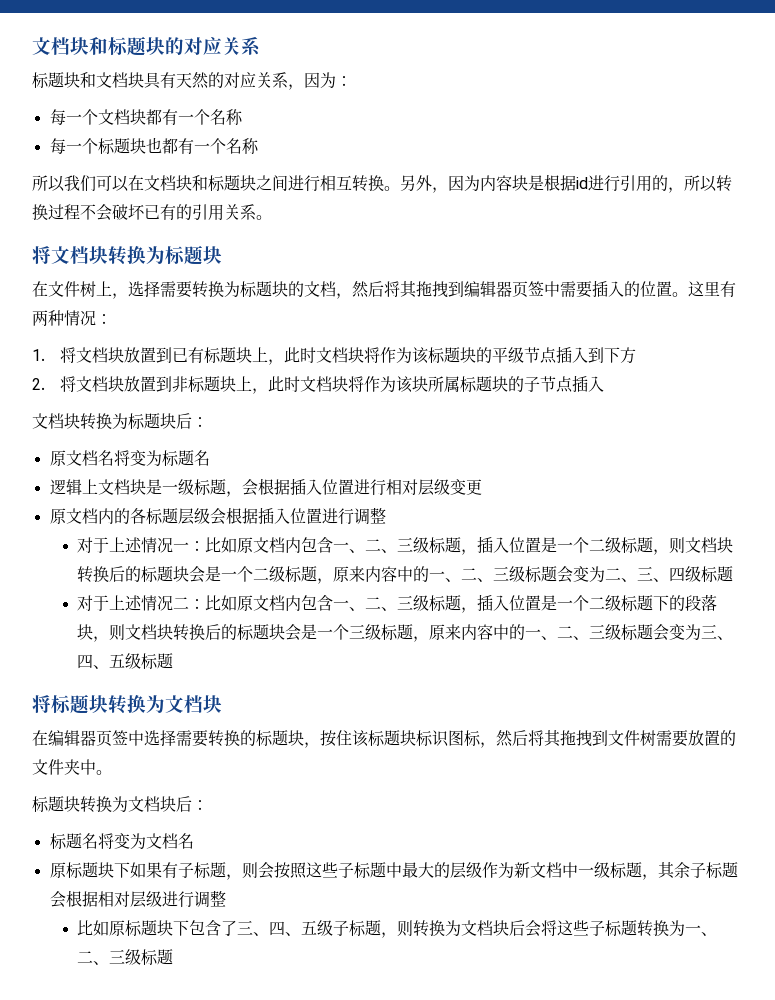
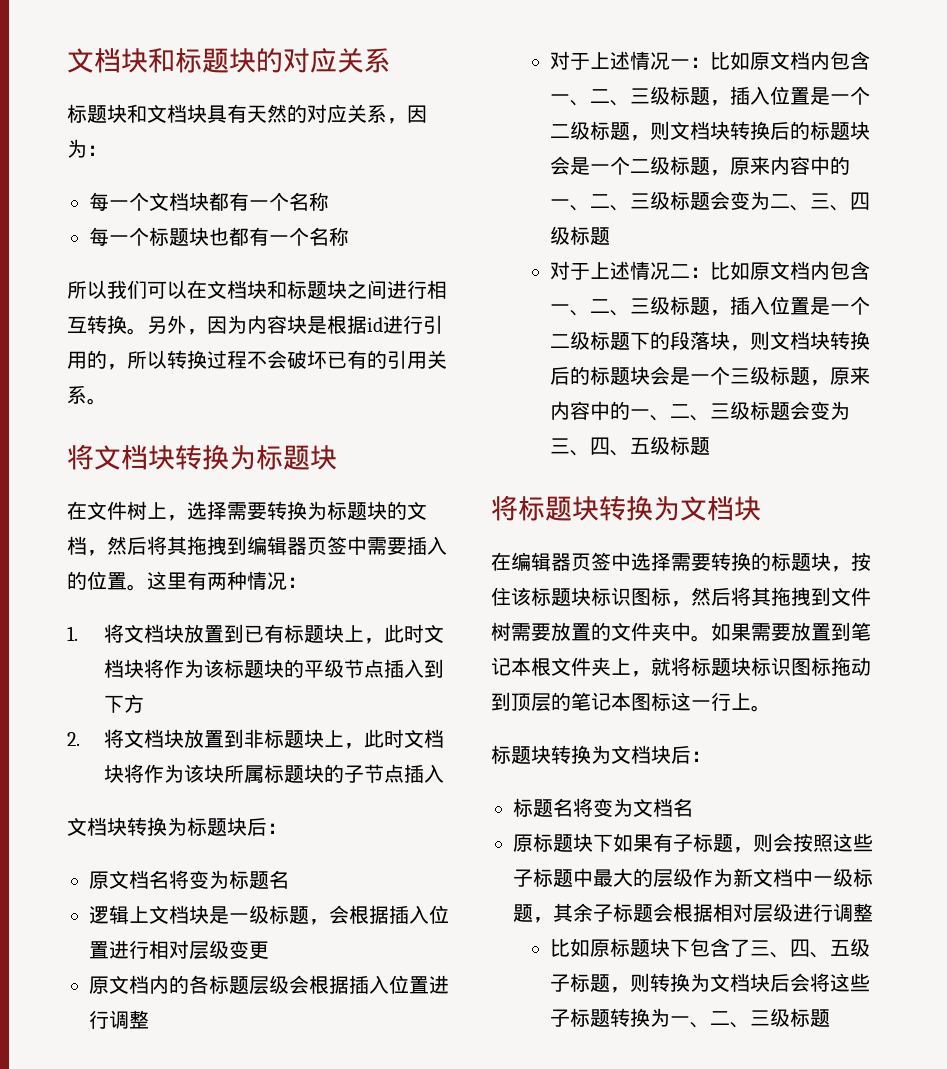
+ 如果需要放置到笔记本根文件夹上，就将标题块标识图标拖动到顶层的笔记本图标这一行上。

